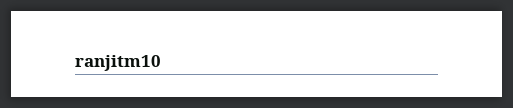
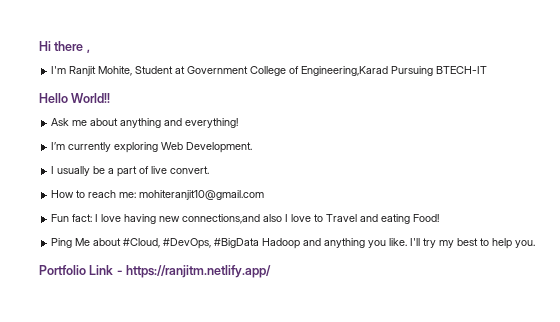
- ranjitm10
+ Hi there ,
+ I'm Ranjit Mohite, Student at Government College of Engineering,Karad Pursuing BTECH-IT
+ Hello World!!
+ Ask me about anything and everything!
+ I’m currently exploring Web Development.
+ I usually be a part of live convert.
+ How to reach me: mohiteranjit10@gmail.com
+ Fun fact: I love having new connections,and also I love to Travel and eating Food!
+ Ping Me about #Cloud, #DevOps, #BigData Hadoop and anything you like. I'll try my best to help you.
+ Portfolio Link - https://ranjitm.netlify.app/

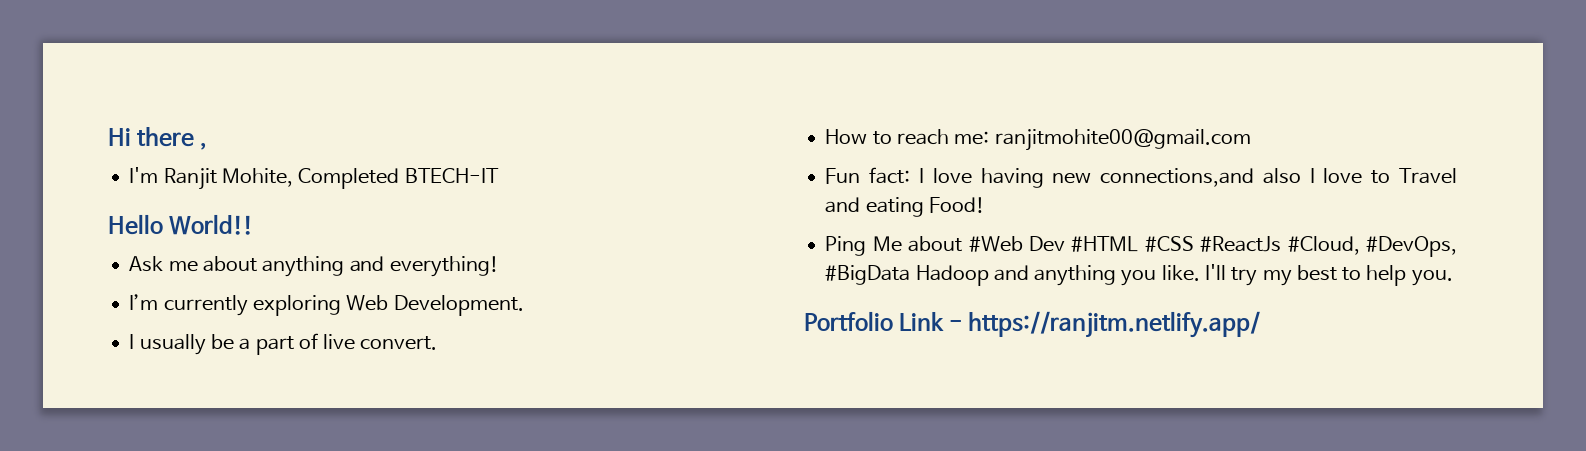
- I'm Ranjit Mohite, Student at Government College of Engineering,Karad Pursuing BTECH-IT
+ I'm Ranjit Mohite, Completed BTECH-IT
- How to reach me: mohiteranjit10@gmail.com
+ How to reach me: ranjitmohite00@gmail.com
- Ping Me about #Cloud, #DevOps, #BigData Hadoop and anything you like.
+ Ping Me about #Web Dev #HTML #CSS #ReactJs #Cloud, #DevOps, #BigData Hadoop and anything you like.

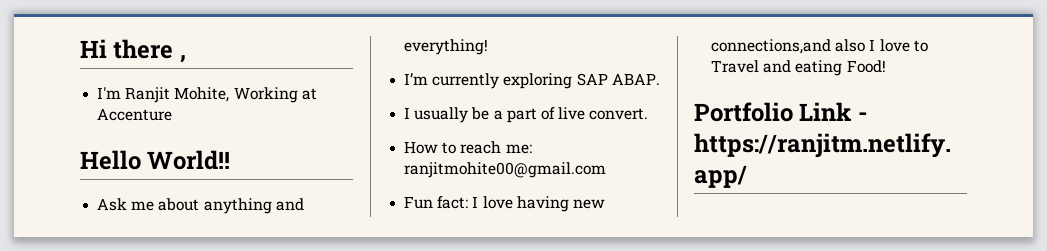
- I'm Ranjit Mohite, Completed BTECH-IT
+ I'm Ranjit Mohite, Working at Accenture
- I’m currently exploring Web Development.
+ I’m currently exploring SAP ABAP.
- Ping Me about #Web Dev #HTML #CSS #ReactJs #Cloud, #DevOps, #BigData Hadoop and anything you like. I'll try my best to help you.

